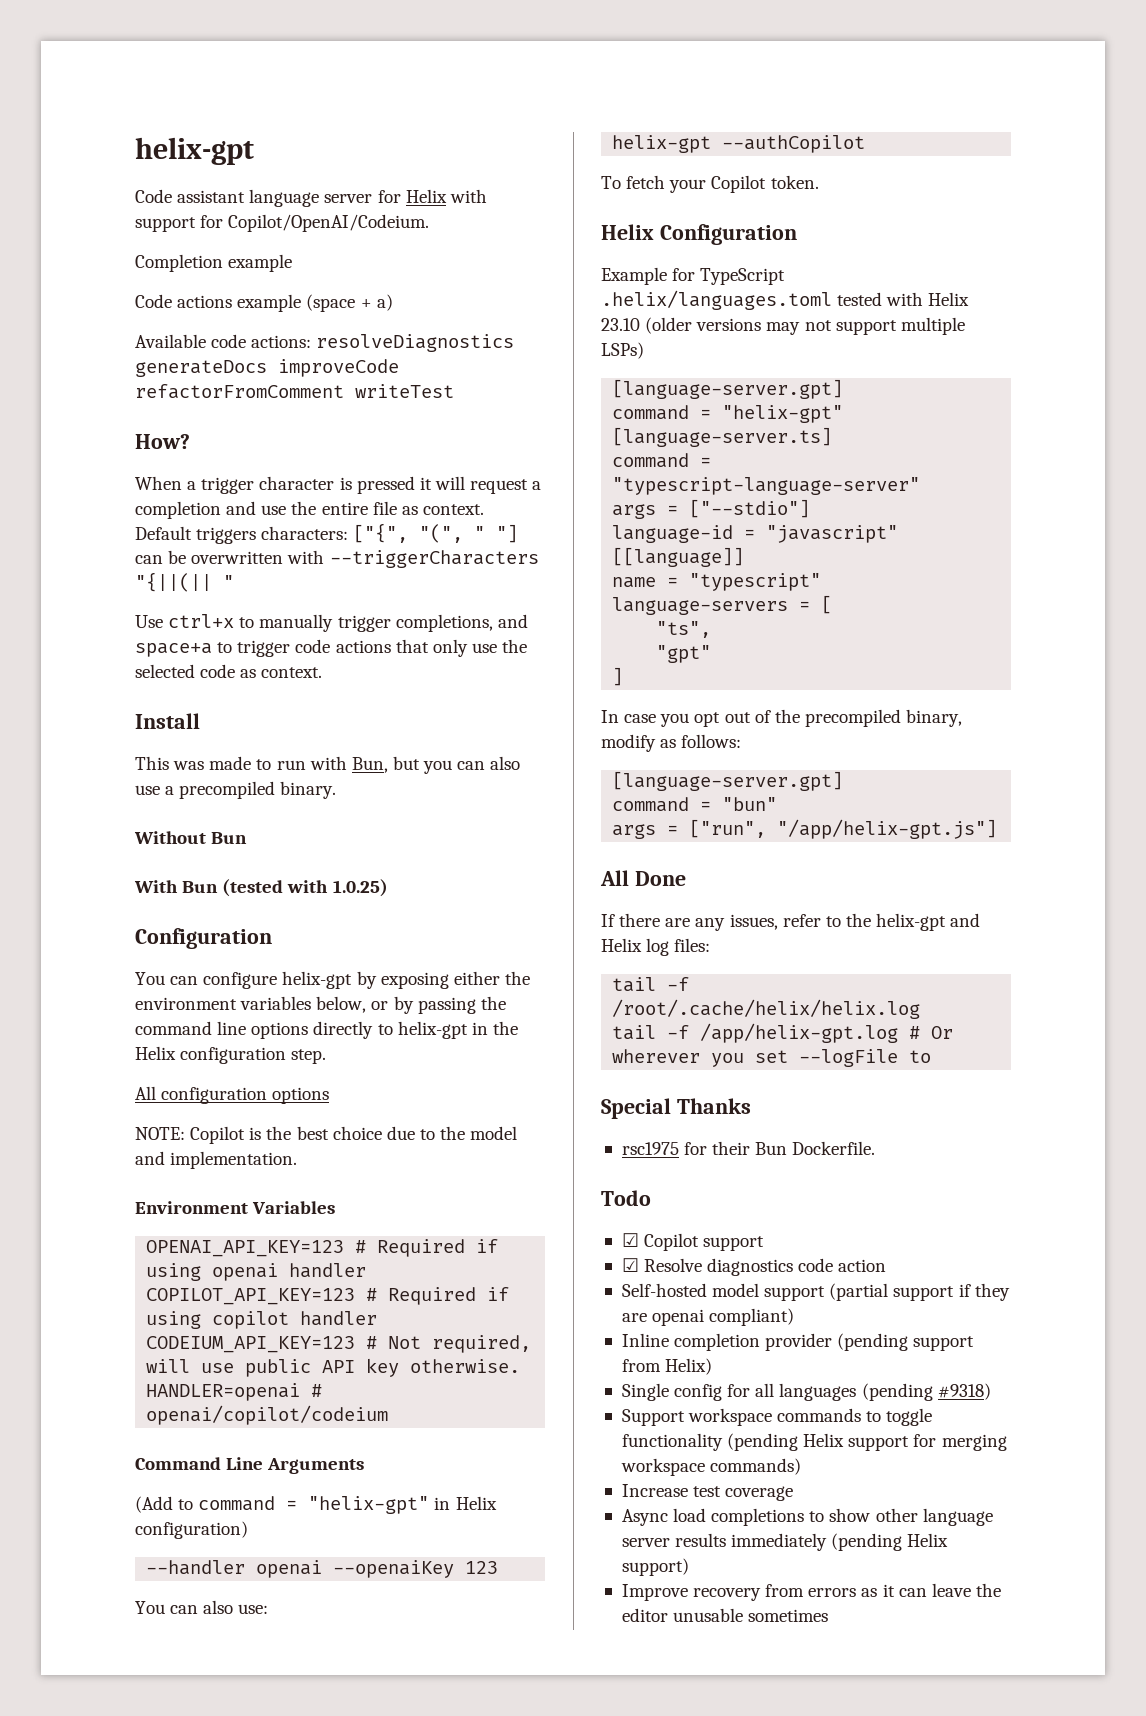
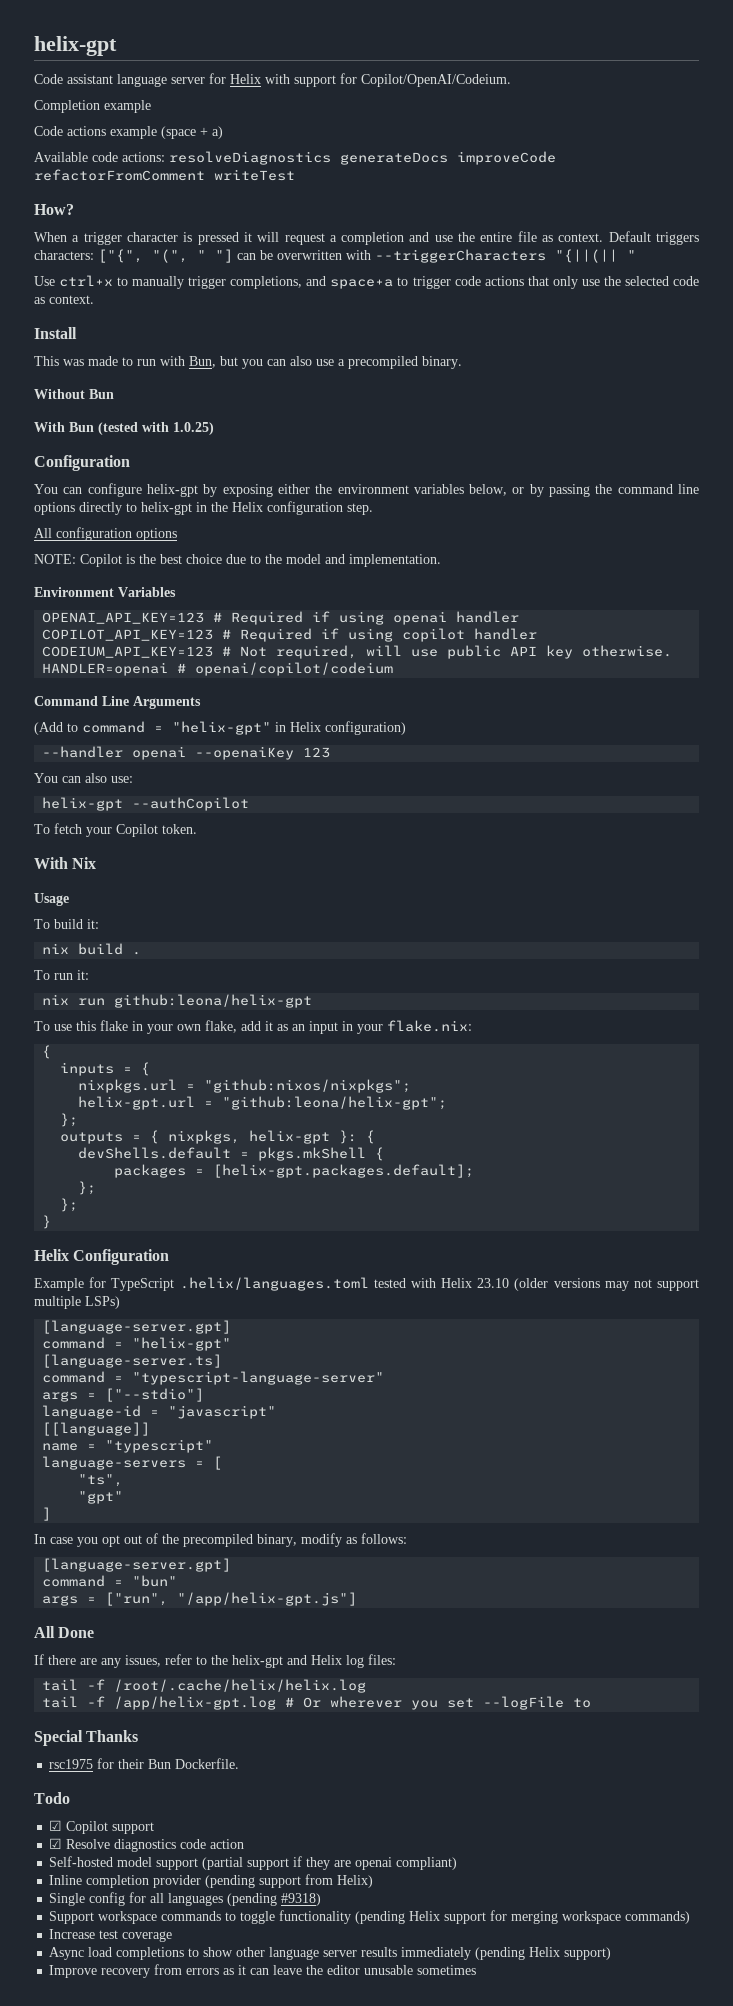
+ With Nix
+ Usage
+ To build it:
+ nix build .
+ To run it:
+ nix run github:leona/helix-gpt
+ To use this flake in your own flake, add it as an input in your flake.nix:
+ {
+ inputs = {
+ nixpkgs.url = "github:nixos/nixpkgs";
+ helix-gpt.url = "github:leona/helix-gpt";
+ };
+ outputs = { nixpkgs, helix-gpt }: {
+ devShells.default = pkgs.mkShell {
+ packages = [helix-gpt.packages.default];
+ };
+ };
+ }

